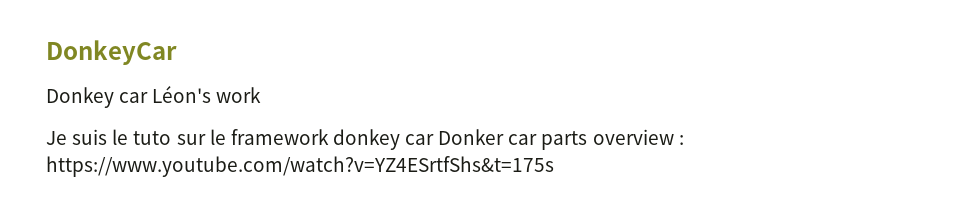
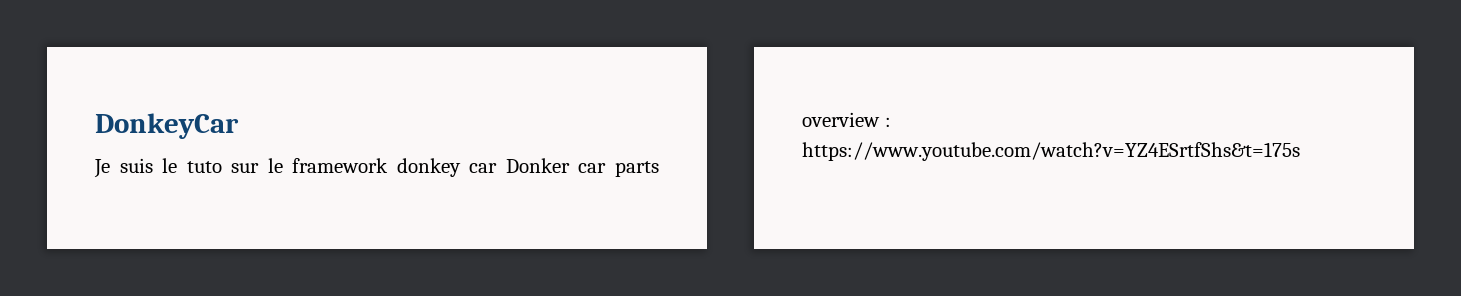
- Donkey car Léon's work

